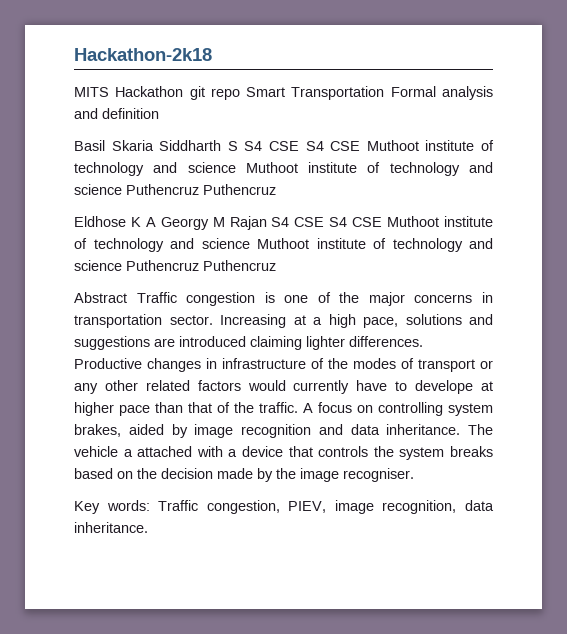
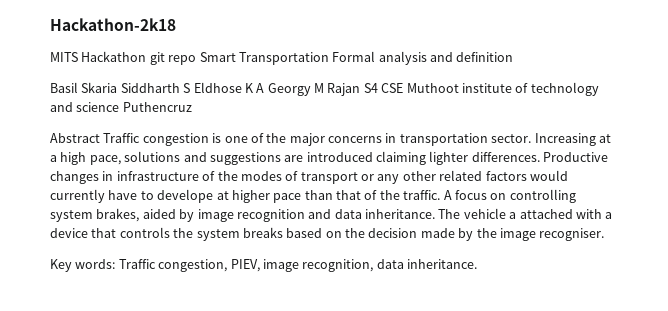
- Basil Skaria Siddharth S S4 CSE S4 CSE Muthoot institute of technology and science Muthoot institute of technology and science Puthencruz Puthencruz
- Eldhose K A Georgy M Rajan S4 CSE S4 CSE Muthoot institute of technology and science Muthoot institute of technology and science Puthencruz Puthencruz
+ Basil Skaria Siddharth S Eldhose K A Georgy M Rajan S4 CSE Muthoot institute of technology and science Puthencruz

